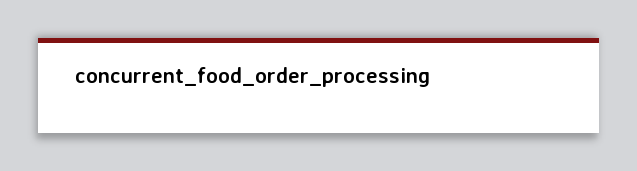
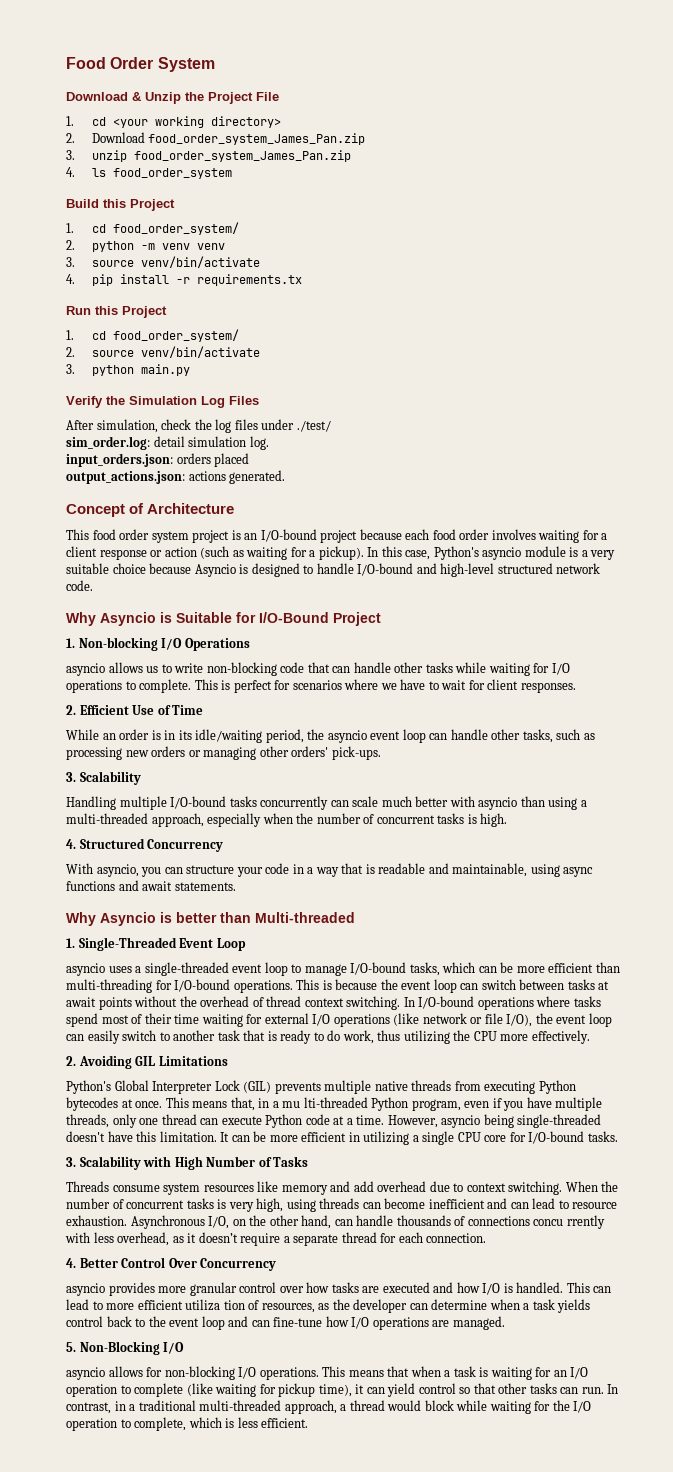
- concurrent_food_order_processing
+ Food Order System
+ Download & Unzip the Project File
+ 1. cd <your working directory>
+ 2. Download food_order_system_James_Pan.zip
+ 3. unzip food_order_system_James_Pan.zip
+ 4. ls food_order_system
+ Build this Project
+ 1. cd food_order_system/
+ 2. python -m venv venv
+ 3. source venv/bin/activate
+ 4. pip install -r requirements.tx
+ Run this Project
+ 1. cd food_order_system/
+ 2. source venv/bin/activate
+ 3. python main.py
+ Verify the Simulation Log Files
+ After simulation, check the log files under ./test/
+ sim_order.log: detail simulation log.
+ input_orders.json: orders placed
+ output_actions.json: actions generated.
+ Concept of Architecture
+ This food order system project is an I/O-bound project because each food order involves waiting for a client response or action (such as waiting for a pickup). In this case, Python's asyncio module is a very suitable choice because Asyncio is designed to handle I/O-bound and high-level structured network code.
+ Why Asyncio is Suitable for I/O-Bound Project
+ 1. Non-blocking I/O Operations
+ asyncio allows us to write non-blocking code that can handle other tasks while waiting for I/O operations to complete. This is perfect for scenarios where we have to wait for client responses.
+ 2. Efficient Use of Time
+ While an order is in its idle/waiting period, the asyncio event loop can handle other tasks, such as processing new orders or managing other orders' pick-ups.
+ 3. Scalability
+ Handling multiple I/O-bound tasks concurrently can scale much better with asyncio than using a multi-threaded approach, especially when the number of concurrent tasks is high.
+ 4. Structured Concurrency
+ With asyncio, you can structure your code in a way that is readable and maintainable, using async functions and await statements.
+ Why Asyncio is better than Multi-threaded
+ 1. Single-Threaded Event Loop
+ asyncio uses a single-threaded event loop to manage I/O-bound tasks, which can be more efficient than multi-threading for I/O-bound operations. This is because the event loop can switch between tasks at await points without the overhead of thread context switching. In I/O-bound operations where tasks spend most of their time waiting for external I/O operations (like network or file I/O), the event loop can easily switch to another task that is ready to do work, thus utilizing the CPU more effectively.
+ 2. Avoiding GIL Limitations
+ Python's Global Interpreter Lock (GIL) prevents multiple native threads from executing Python bytecodes at once. This means that, in a mu lti-threaded Python program, even if you have multiple threads, only one thread can execute Python code at a time. However, asyncio being single-threaded doesn't have this limitation. It can be more efficient in utilizing a single CPU core for I/O-bound tasks.
+ 3. Scalability with High Number of Tasks
+ Threads consume system resources like memory and add overhead due to context switching. When the number of concurrent tasks is very high, using threads can become inefficient and can lead to resource exhaustion. Asynchronous I/O, on the other hand, can handle thousands of connections concu rrently with less overhead, as it doesn’t require a separate thread for each connection.
+ 4. Better Control Over Concurrency
+ asyncio provides more granular control over how tasks are executed and how I/O is handled. This can lead to more efficient utiliza tion of resources, as the developer can determine when a task yields control back to the event loop and can fine-tune how I/O operations are managed.
+ 5. Non-Blocking I/O
+ asyncio allows for non-blocking I/O operations. This means that when a task is waiting for an I/O operation to complete (like waiting for pickup time), it can yield control so that other tasks can run. In contrast, in a traditional multi-threaded approach, a thread would block while waiting for the I/O operation to complete, which is less efficient.

